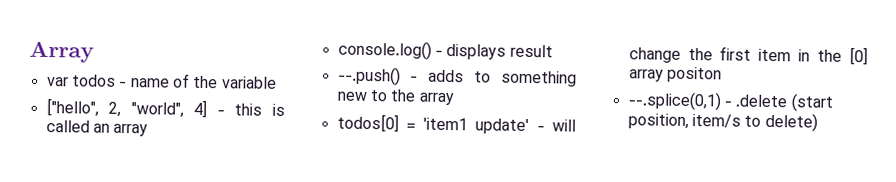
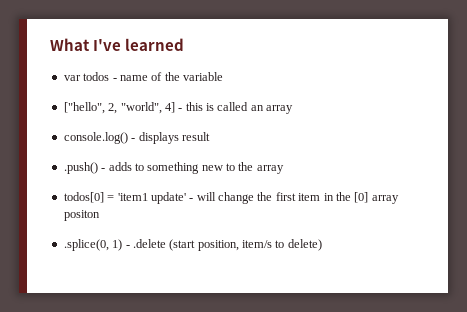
- Array
+ What I've learned
- --.push() - adds to something new to the array
+ .push() - adds to something new to the array
- --.splice(0,1) - .delete (start position, item/s to delete)
+ .splice(0, 1) - .delete (start position, item/s to delete)

